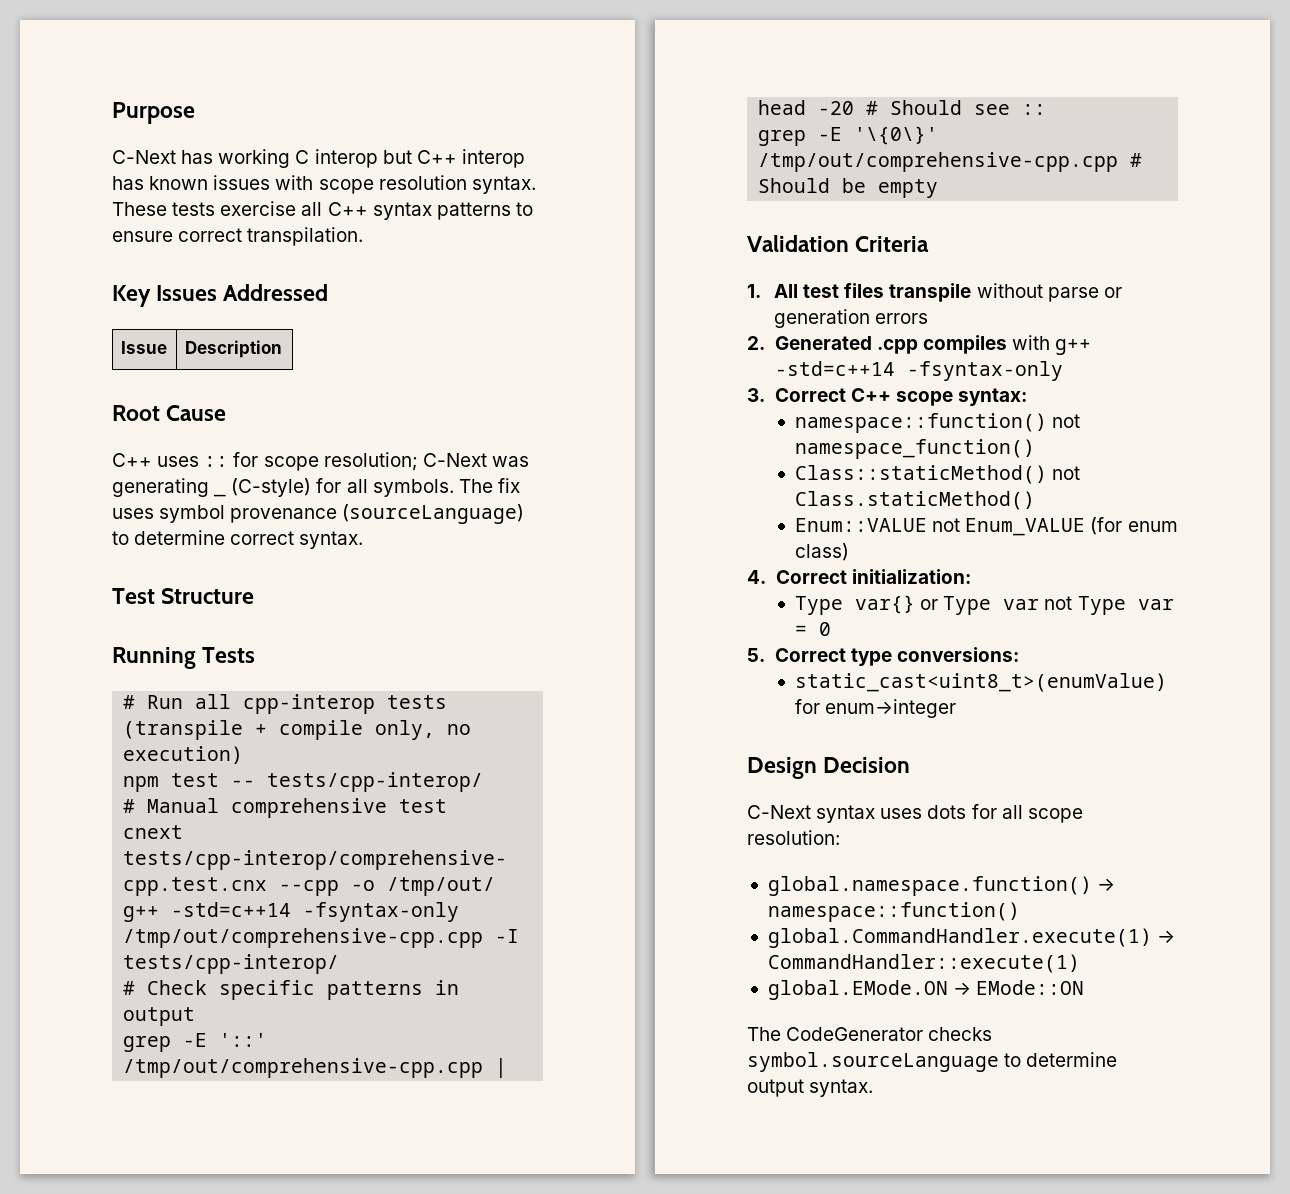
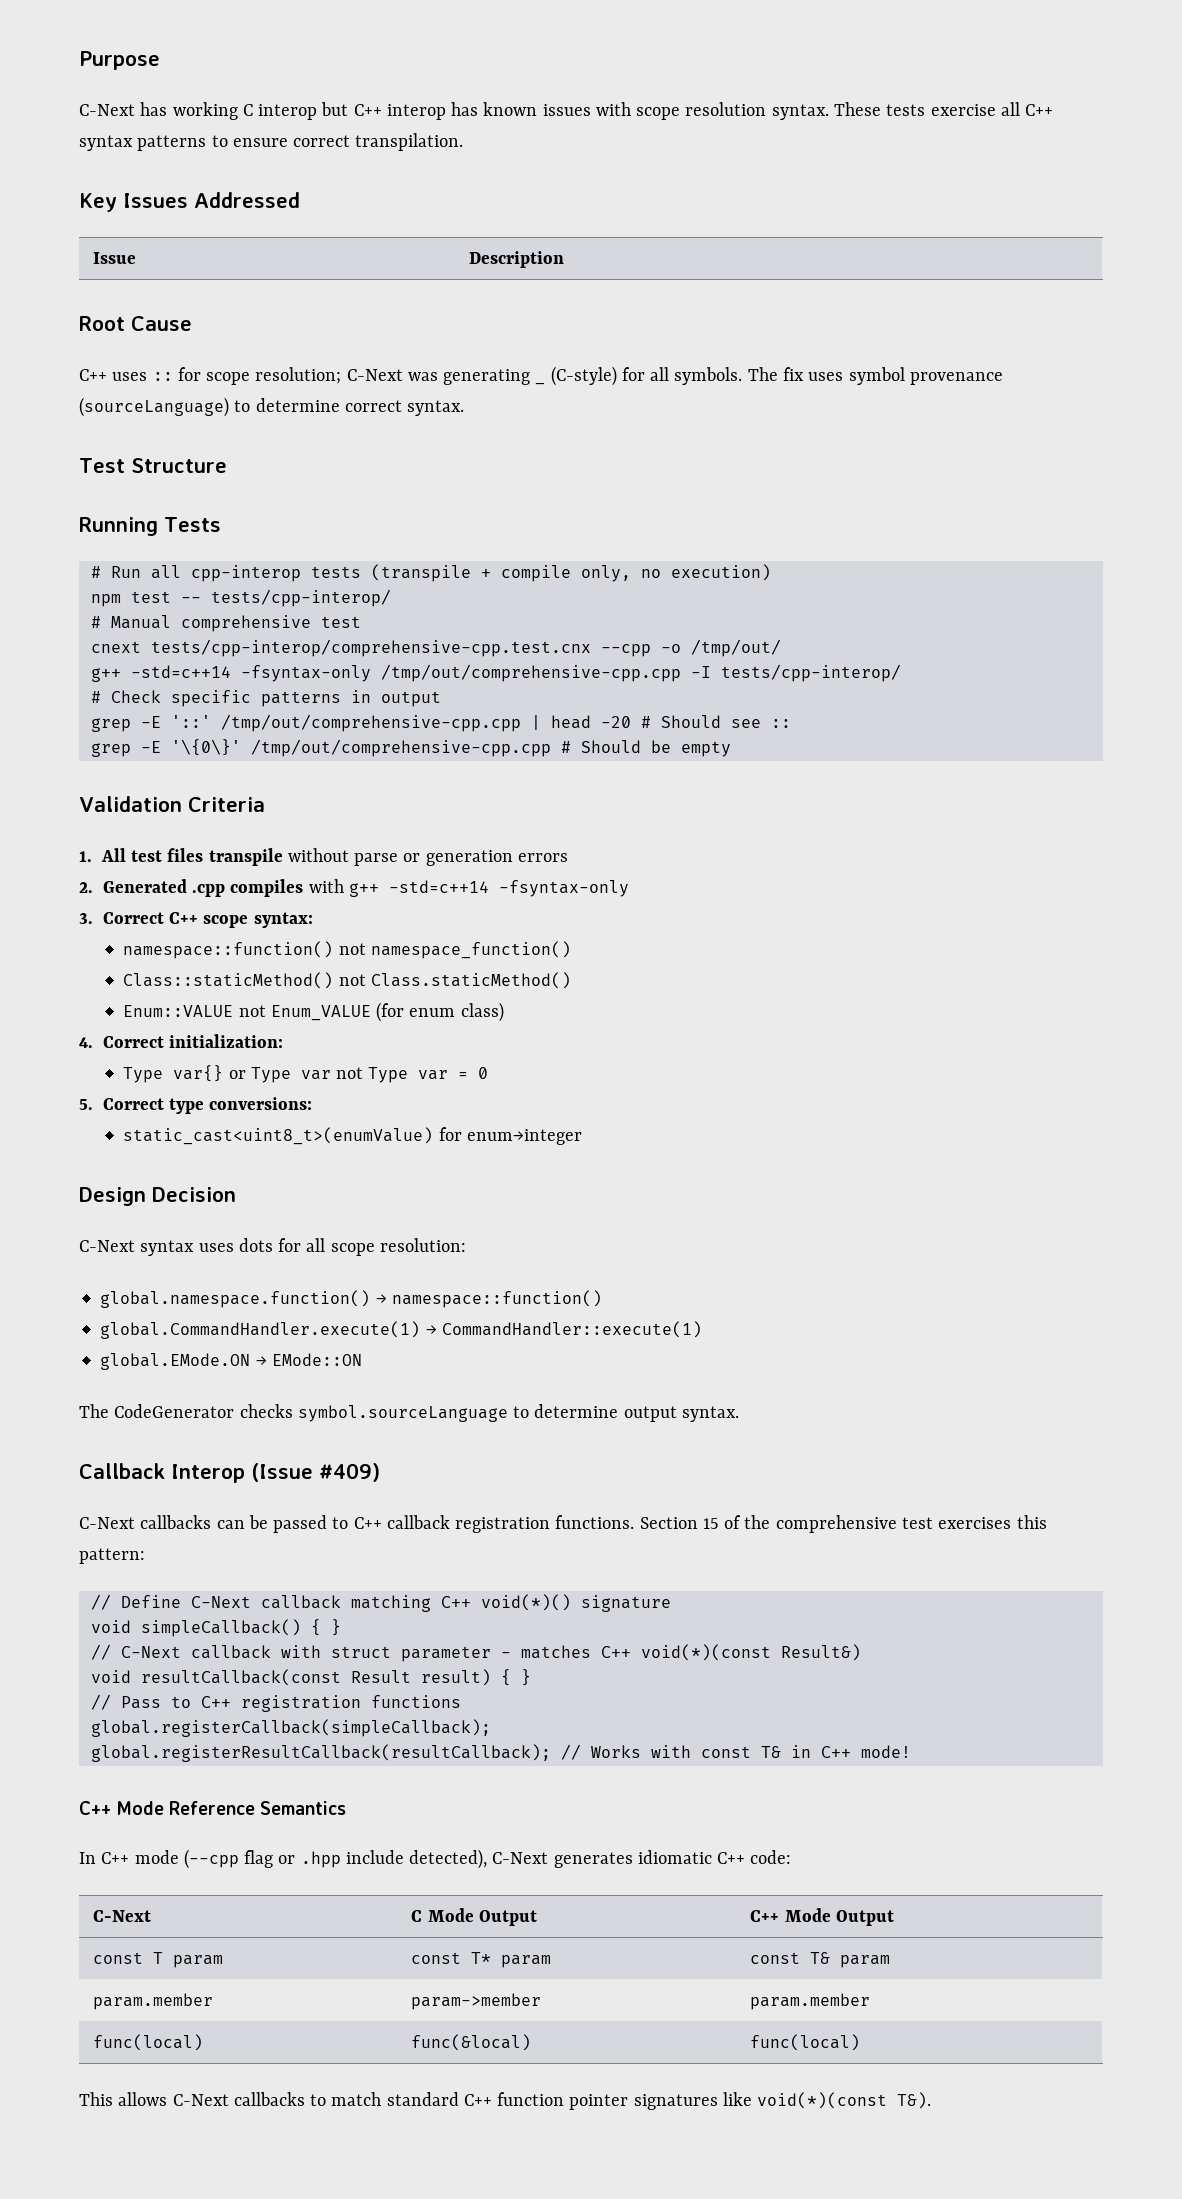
+ Callback Interop (Issue #409)
+ C-Next callbacks can be passed to C++ callback registration functions. Section 15 of the comprehensive test exercises this pattern:
+ // Define C-Next callback matching C++ void(*)() signature
+ void simpleCallback() { }
+ // C-Next callback with struct parameter - matches C++ void(*)(const Result&)
+ void resultCallback(const Result result) { }
+ // Pass to C++ registration functions
+ global.registerCallback(simpleCallback);
+ global.registerResultCallback(resultCallback); // Works with const T& in C++ mode!
+ C++ Mode Reference Semantics
+ In C++ mode (--cpp flag or .hpp include detected), C-Next generates idiomatic C++ code:
+ C-Next | C Mode Output | C++ Mode Output
+ const T param | const T* param | const T& param
+ param.member | param->member | param.member
+ func(local) | func(&local) | func(local)
+ This allows C-Next callbacks to match standard C++ function pointer signatures like void(*)(const T&).

